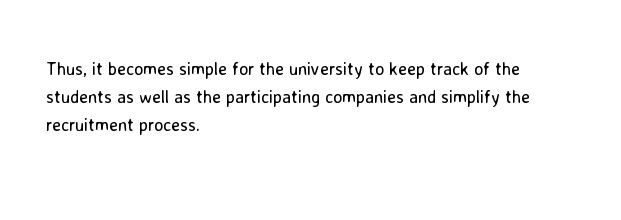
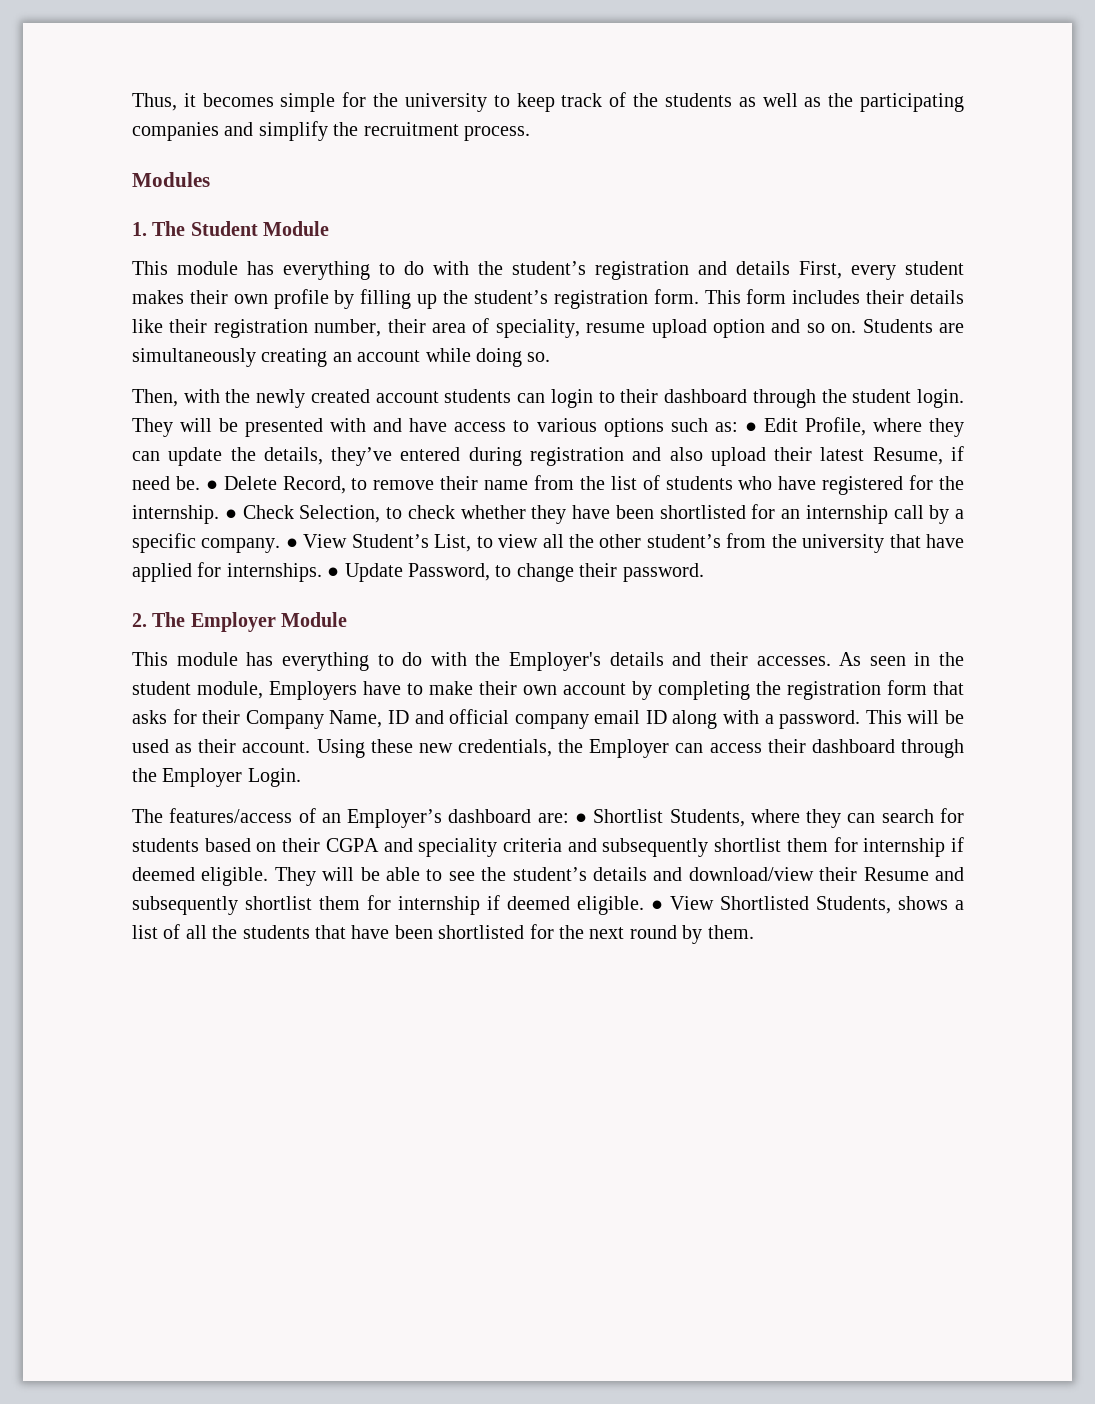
+ Modules
+ 1. The Student Module
+ This module has everything to do with the student’s registration and details First, every student makes their own profile by filling up the student’s registration form. This form includes their details like their registration number, their area of speciality, resume upload option and so on. Students are simultaneously creating an account while doing so.
+ Then, with the newly created account students can login to their dashboard through the student login. They will be presented with and have access to various options such as: ● Edit Profile, where they can update the details, they’ve entered during registration and also upload their latest Resume, if need be. ● Delete Record, to remove their name from the list of students who have registered for the internship. ● Check Selection, to check whether they have been shortlisted for an internship call by a specific company. ● View Student’s List, to view all the other student’s from the university that have applied for internships. ● Update Password, to change their password.
+ 2. The Employer Module
+ This module has everything to do with the Employer's details and their accesses. As seen in the student module, Employers have to make their own account by completing the registration form that asks for their Company Name, ID and official company email ID along with a password. This will be used as their account. Using these new credentials, the Employer can access their dashboard through the Employer Login.
+ The features/access of an Employer’s dashboard are: ● Shortlist Students, where they can search for students based on their CGPA and speciality criteria and subsequently shortlist them for internship if deemed eligible. They will be able to see the student’s details and download/view their Resume and subsequently shortlist them for internship if deemed eligible. ● View Shortlisted Students, shows a list of all the students that have been shortlisted for the next round by them.

